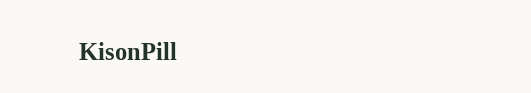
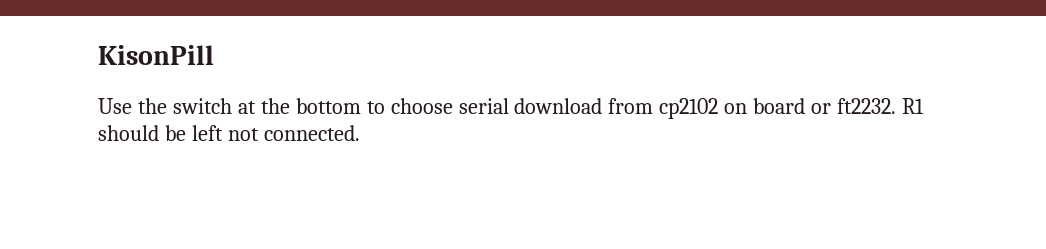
+ Use the switch at the bottom to choose serial download from cp2102 on board or ft2232. R1 should be left not connected.

